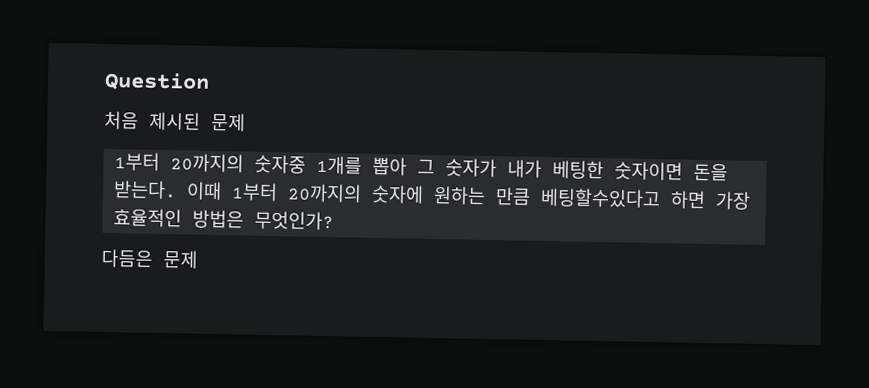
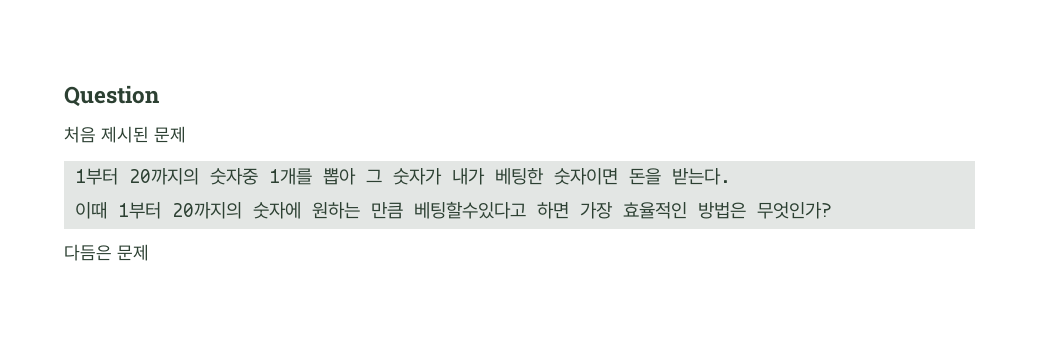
- 1부터 20까지의 숫자중 1개를 뽑아 그 숫자가 내가 베팅한 숫자이면 돈을 받는다. 이때 1부터 20까지의 숫자에 원하는 만큼 베팅할수있다고 하면 가장 효율적인 방법은 무엇인가?
+ 1부터 20까지의 숫자중 1개를 뽑아 그 숫자가 내가 베팅한 숫자이면 돈을 받는다.
+ 이때 1부터 20까지의 숫자에 원하는 만큼 베팅할수있다고 하면 가장 효율적인 방법은 무엇인가?

